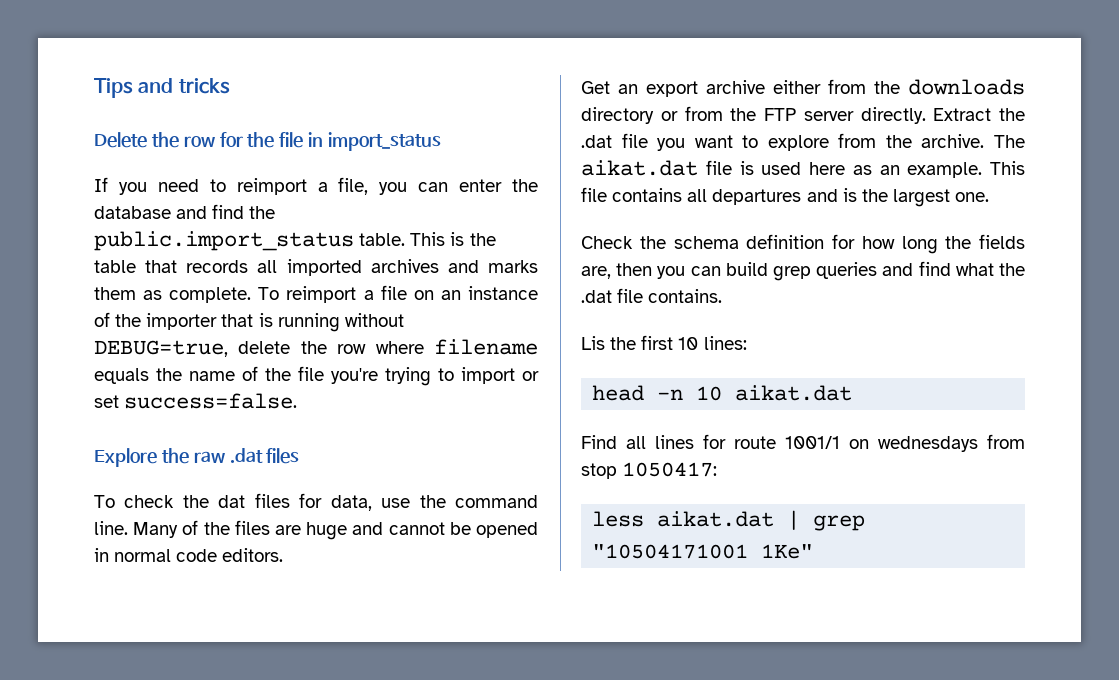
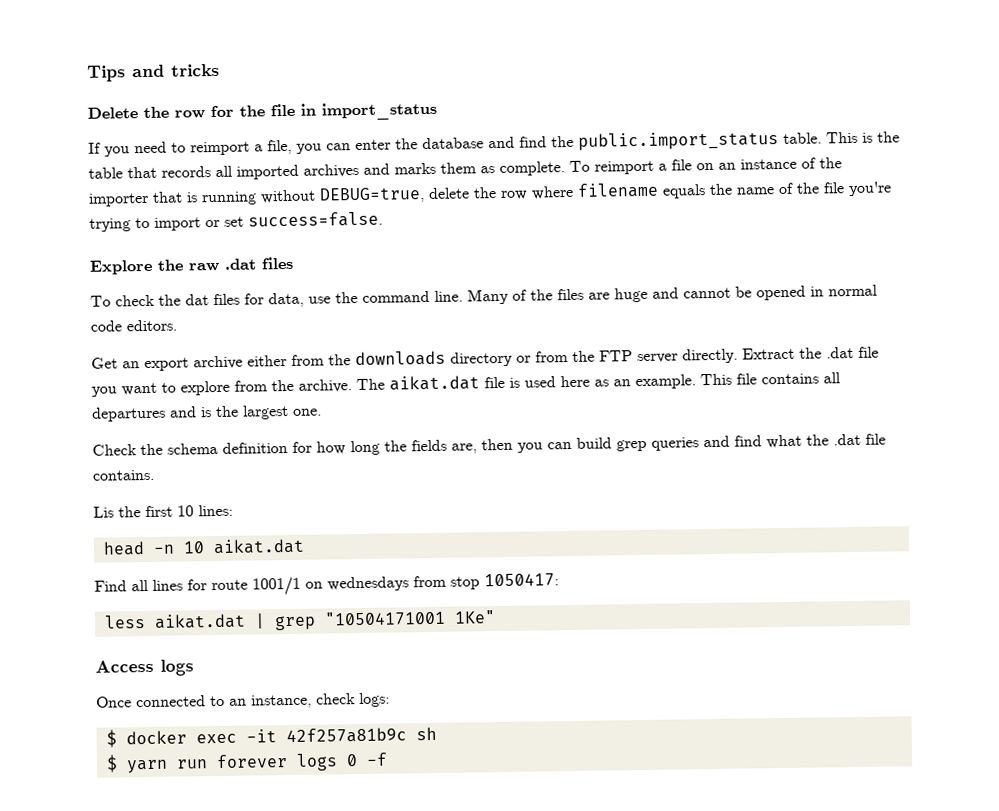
+ Access logs
+ Once connected to an instance, check logs:
+ $ docker exec -it 42f257a81b9c sh
+ $ yarn run forever logs 0 -f

